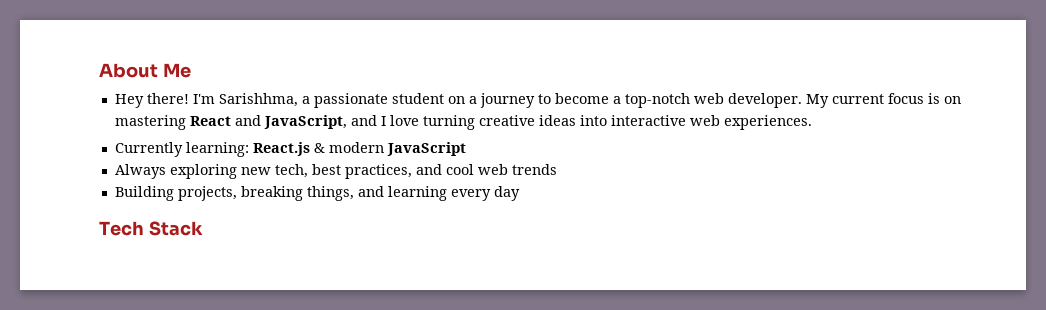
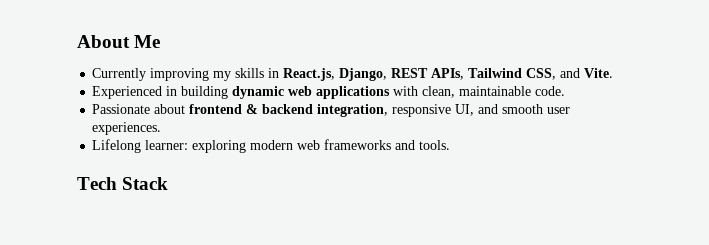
- Hey there! I'm Sarishhma, a passionate student on a journey to become a top-notch web developer. My current focus is on mastering React and JavaScript, and I love turning creative ideas into interactive web experiences.
- Currently learning: React.js & modern JavaScript
- Always exploring new tech, best practices, and cool web trends
- Building projects, breaking things, and learning every day
+ Currently improving my skills in React.js, Django, REST APIs, Tailwind CSS, and Vite.
+ Experienced in building dynamic web applications with clean, maintainable code.
+ Passionate about frontend & backend integration, responsive UI, and smooth user experiences.
+ Lifelong learner: exploring modern web frameworks and tools.

